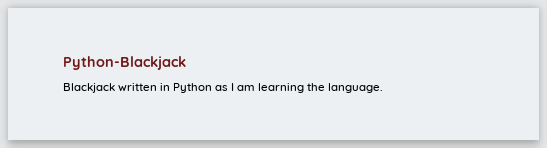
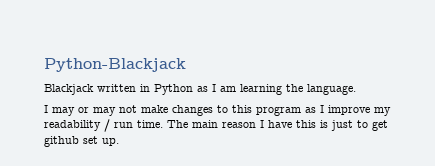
+ I may or may not make changes to this program as I improve my readability / run time. The main reason I have this is just to get github set up.

